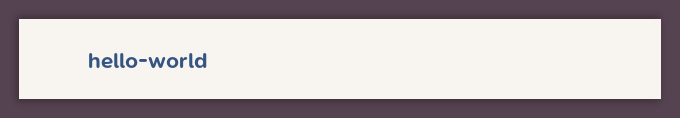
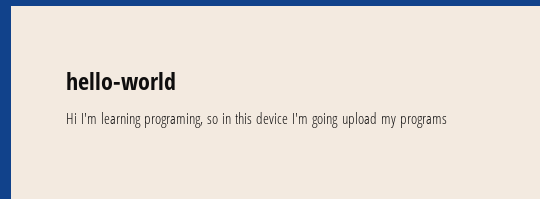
+ Hi I'm learning programing, so in this device I'm going upload my programs

